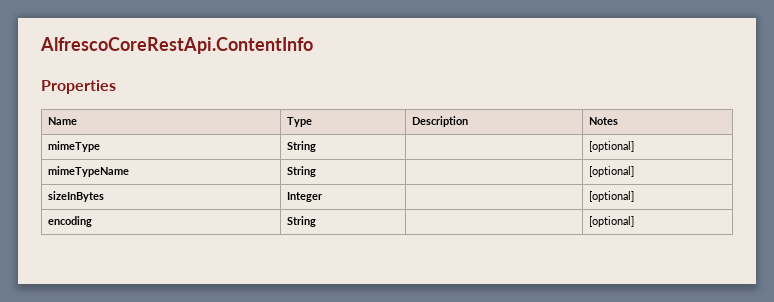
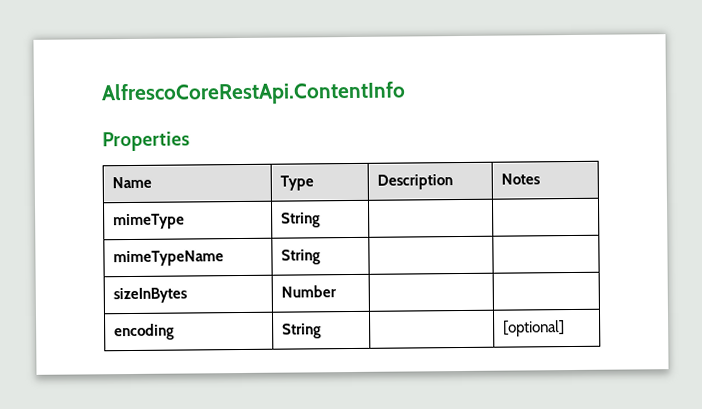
- mimeType | String | | [optional]
+ mimeType | String | |
- mimeTypeName | String | | [optional]
+ mimeTypeName | String | |
- sizeInBytes | Integer | | [optional]
+ sizeInBytes | Number | |

